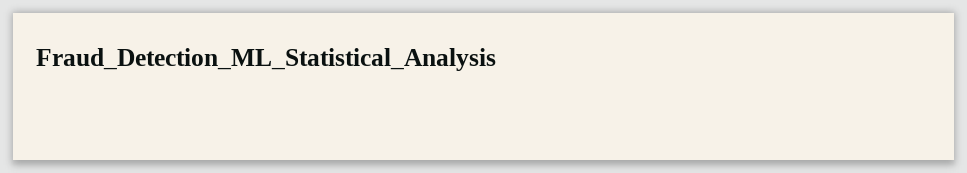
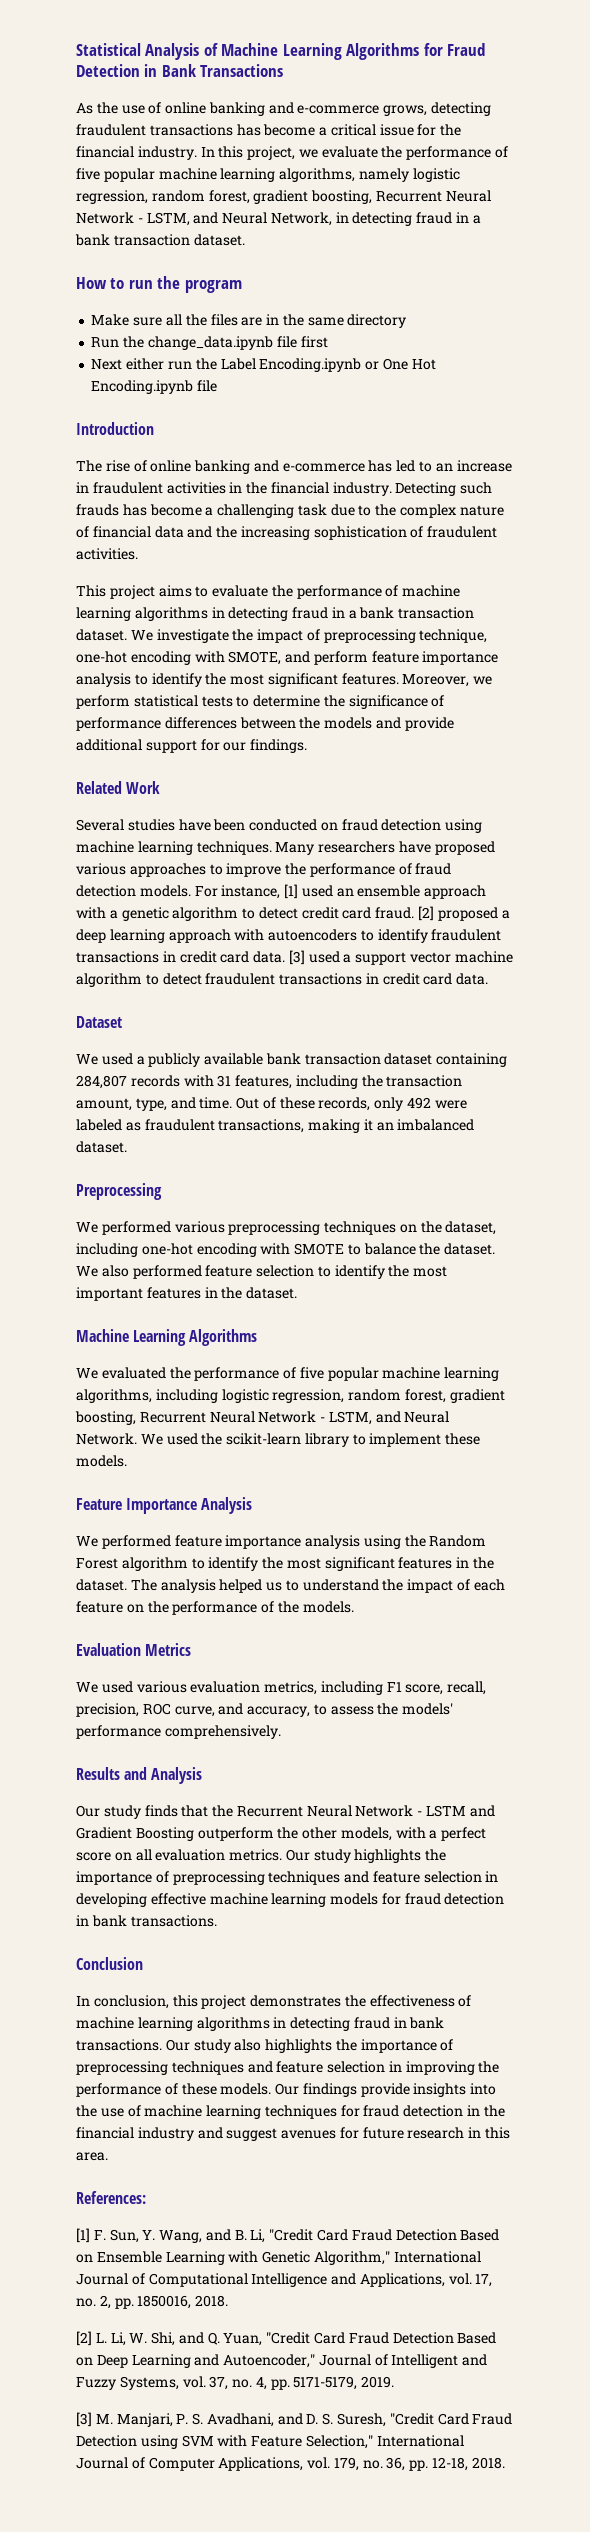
- Fraud_Detection_ML_Statistical_Analysis
+ Statistical Analysis of Machine Learning Algorithms for Fraud Detection in Bank Transactions
+ As the use of online banking and e-commerce grows, detecting fraudulent transactions has become a critical issue for the financial industry. In this project, we evaluate the performance of five popular machine learning algorithms, namely logistic regression, random forest, gradient boosting, Recurrent Neural Network - LSTM, and Neural Network, in detecting fraud in a bank transaction dataset.
+ How to run the program
+ Make sure all the files are in the same directory
+ Run the change_data.ipynb file first
+ Next either run the Label Encoding.ipynb or One Hot Encoding.ipynb file
+ Introduction
+ The rise of online banking and e-commerce has led to an increase in fraudulent activities in the financial industry. Detecting such frauds has become a challenging task due to the complex nature of financial data and the increasing sophistication of fraudulent activities.
+ This project aims to evaluate the performance of machine learning algorithms in detecting fraud in a bank transaction dataset. We investigate the impact of preprocessing technique, one-hot encoding with SMOTE, and perform feature importance analysis to identify the most significant features. Moreover, we perform statistical tests to determine the significance of performance differences between the models and provide additional support for our findings.
+ Related Work
+ Several studies have been conducted on fraud detection using machine learning techniques. Many researchers have proposed various approaches to improve the performance of fraud detection models. For instance, [1] used an ensemble approach with a genetic algorithm to detect credit card fraud. [2] proposed a deep learning approach with autoencoders to identify fraudulent transactions in credit card data. [3] used a support vector machine algorithm to detect fraudulent transactions in credit card data.
+ Dataset
+ We used a publicly available bank transaction dataset containing 284,807 records with 31 features, including the transaction amount, type, and time. Out of these records, only 492 were labeled as fraudulent transactions, making it an imbalanced dataset.
+ Preprocessing
+ We performed various preprocessing techniques on the dataset, including one-hot encoding with SMOTE to balance the dataset. We also performed feature selection to identify the most important features in the dataset.
+ Machine Learning Algorithms
+ We evaluated the performance of five popular machine learning algorithms, including logistic regression, random forest, gradient boosting, Recurrent Neural Network - LSTM, and Neural Network. We used the scikit-learn library to implement these models.
+ Feature Importance Analysis
+ We performed feature importance analysis using the Random Forest algorithm to identify the most significant features in the dataset. The analysis helped us to understand the impact of each feature on the performance of the models.
+ Evaluation Metrics
+ We used various evaluation metrics, including F1 score, recall, precision, ROC curve, and accuracy, to assess the models' performance comprehensively.
+ Results and Analysis
+ Our study finds that the Recurrent Neural Network - LSTM and Gradient Boosting outperform the other models, with a perfect score on all evaluation metrics. Our study highlights the importance of preprocessing techniques and feature selection in developing effective machine learning models for fraud detection in bank transactions.
+ Conclusion
+ In conclusion, this project demonstrates the effectiveness of machine learning algorithms in detecting fraud in bank transactions. Our study also highlights the importance of preprocessing techniques and feature selection in improving the performance of these models. Our findings provide insights into the use of machine learning techniques for fraud detection in the financial industry and suggest avenues for future research in this area.
+ References:
+ [1] F. Sun, Y. Wang, and B. Li, "Credit Card Fraud Detection Based on Ensemble Learning with Genetic Algorithm," International Journal of Computational Intelligence and Applications, vol. 17, no. 2, pp. 1850016, 2018.
+ [2] L. Li, W. Shi, and Q. Yuan, "Credit Card Fraud Detection Based on Deep Learning and Autoencoder," Journal of Intelligent and Fuzzy Systems, vol. 37, no. 4, pp. 5171-5179, 2019.
+ [3] M. Manjari, P. S. Avadhani, and D. S. Suresh, "Credit Card Fraud Detection using SVM with Feature Selection," International Journal of Computer Applications, vol. 179, no. 36, pp. 12-18, 2018.

